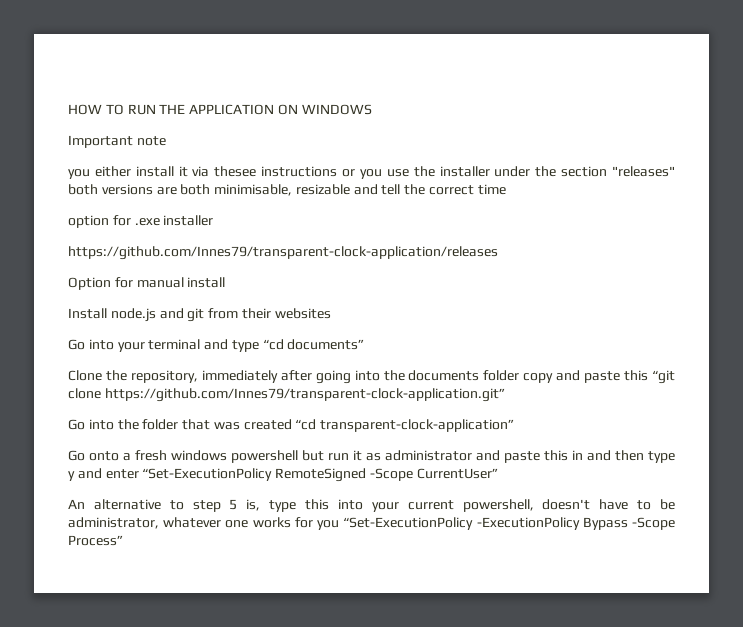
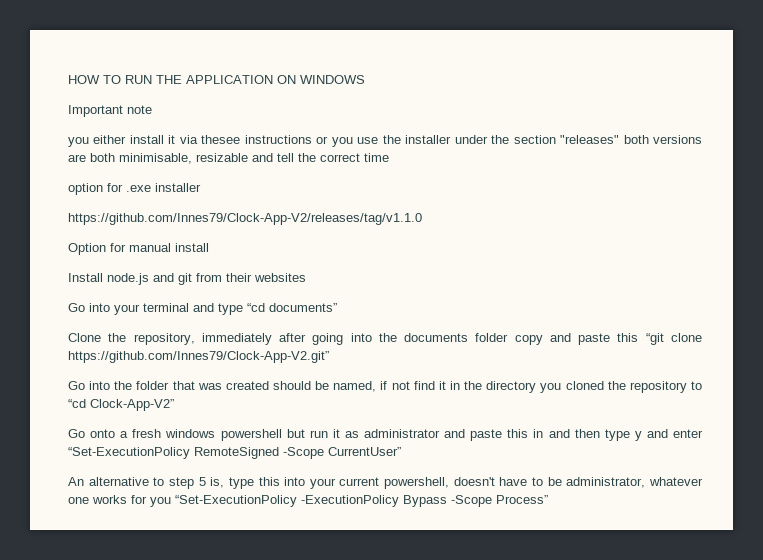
- https://github.com/Innes79/transparent-clock-application/releases
+ https://github.com/Innes79/Clock-App-V2/releases/tag/v1.1.0
- Clone the repository, immediately after going into the documents folder copy and paste this “git clone https://github.com/Innes79/transparent-clock-application.git”
+ Clone the repository, immediately after going into the documents folder copy and paste this “git clone https://github.com/Innes79/Clock-App-V2.git”
- Go into the folder that was created “cd transparent-clock-application”
+ Go into the folder that was created should be named, if not find it in the directory you cloned the repository to “cd Clock-App-V2”

